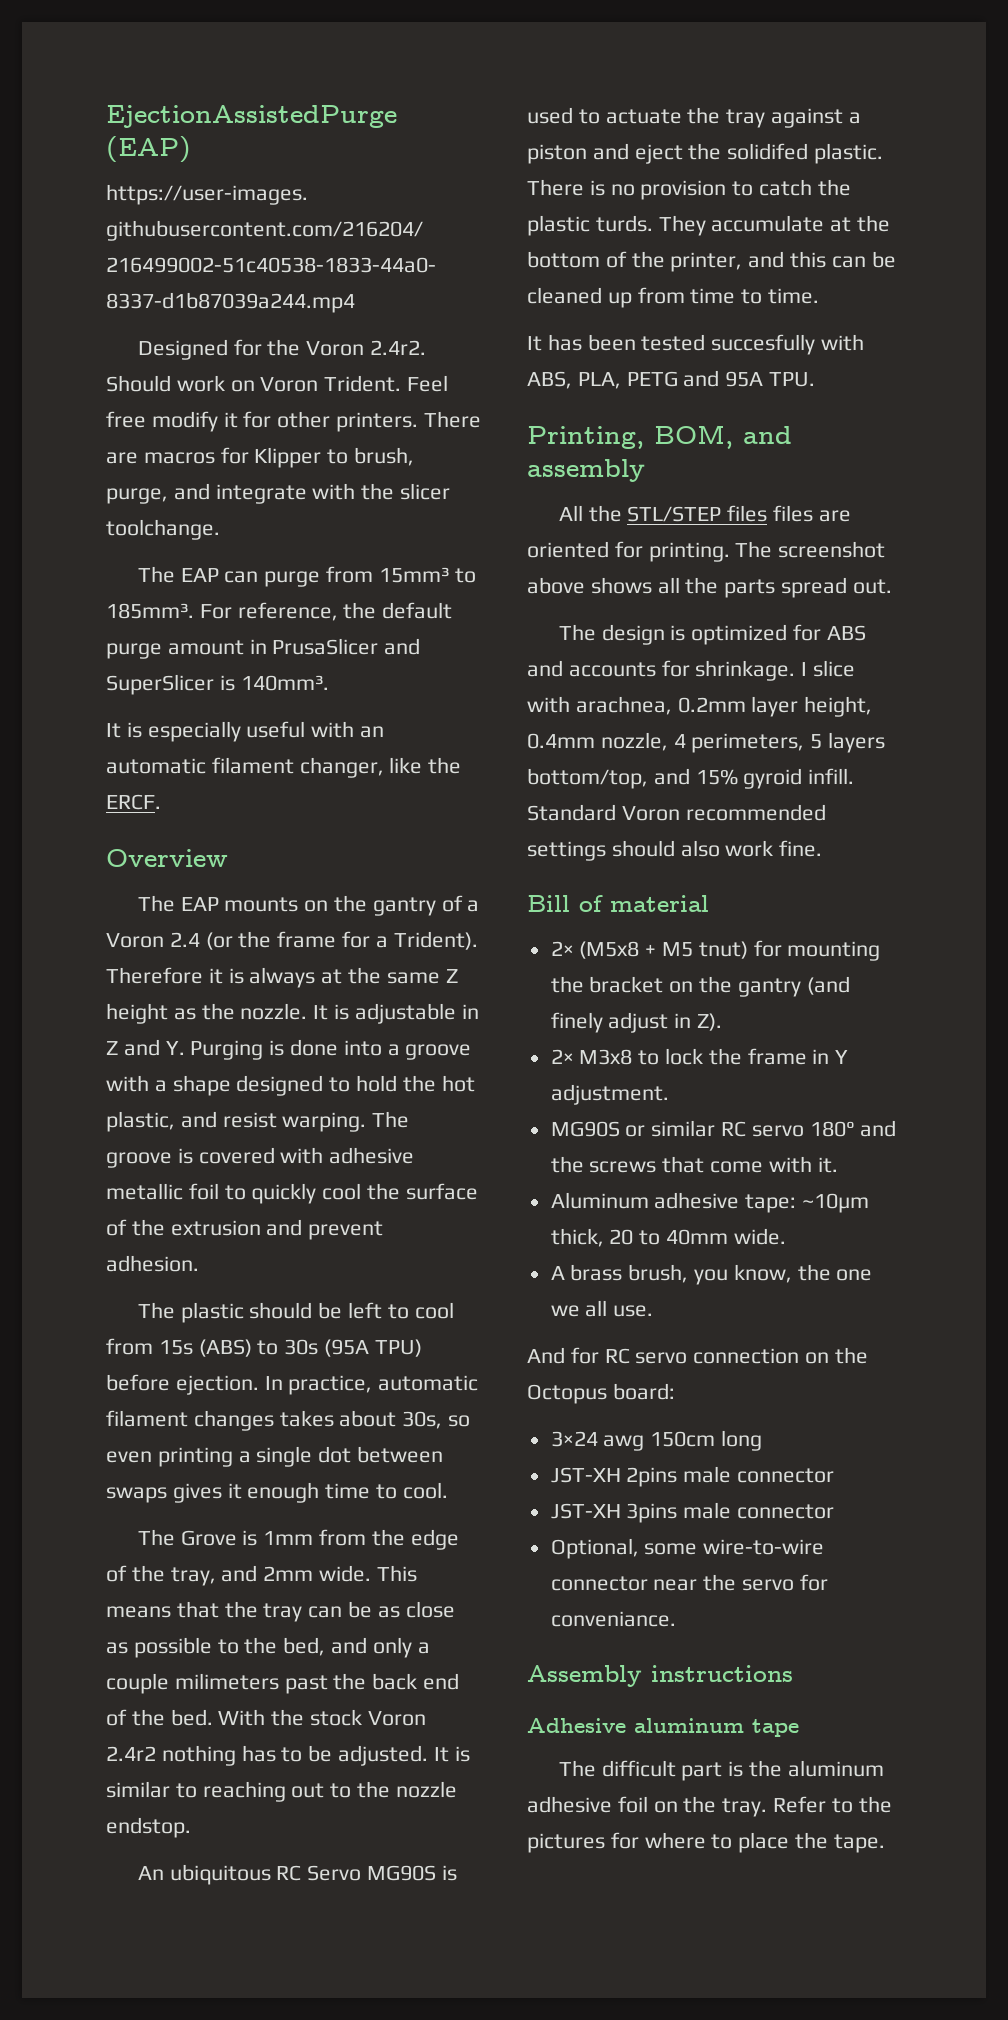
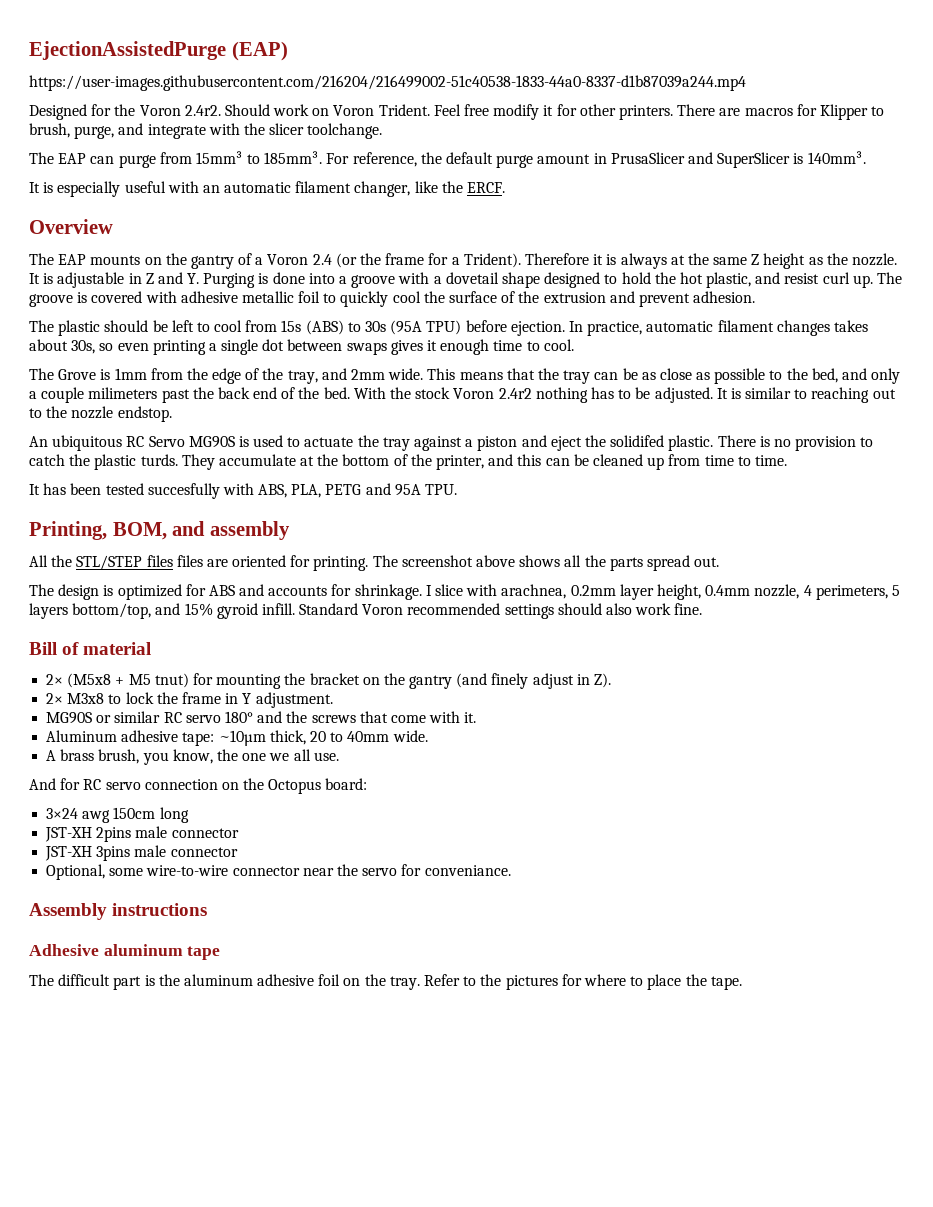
- It is adjustable in Z and Y. Purging is done into a groove with a shape designed to hold the hot plastic, and resist warping.
+ It is adjustable in Z and Y. Purging is done into a groove with a dovetail shape designed to hold the hot plastic, and resist curl up.

